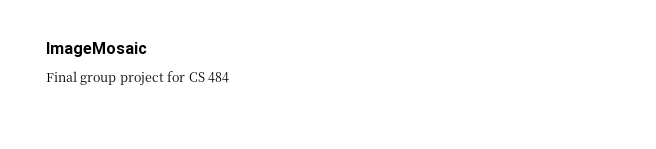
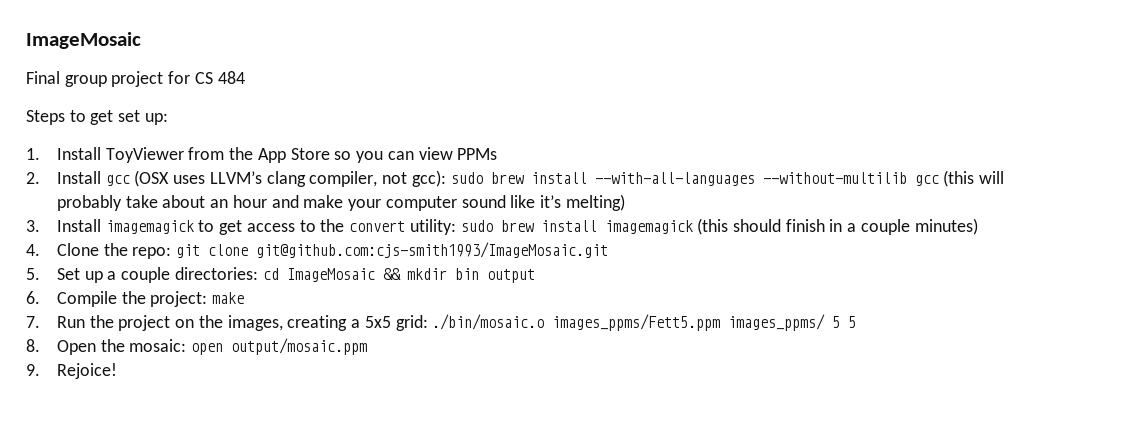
+ Steps to get set up:
+ 1. Install ToyViewer from the App Store so you can view PPMs
+ 2. Install gcc (OSX uses LLVM’s clang compiler, not gcc): sudo brew install --with-all-languages --without-multilib gcc (this will probably take about an hour and make your computer sound like it’s melting)
+ 3. Install imagemagick to get access to the convert utility: sudo brew install imagemagick (this should finish in a couple minutes)
+ 4. Clone the repo: git clone git@github.com:cjs-smith1993/ImageMosaic.git
+ 5. Set up a couple directories: cd ImageMosaic && mkdir bin output
+ 6. Compile the project: make
+ 7. Run the project on the images, creating a 5x5 grid: ./bin/mosaic.o images_ppms/Fett5.ppm images_ppms/ 5 5
+ 8. Open the mosaic: open output/mosaic.ppm
+ 9. Rejoice!

